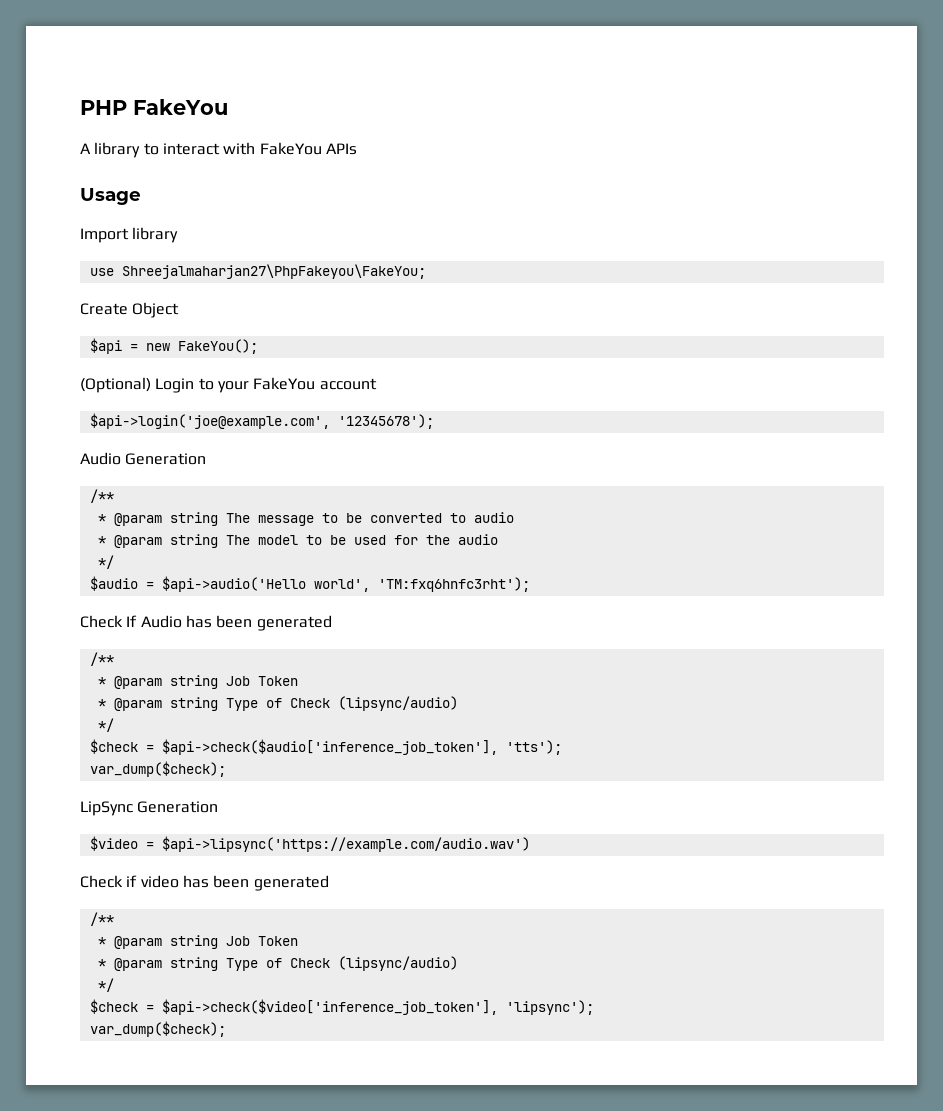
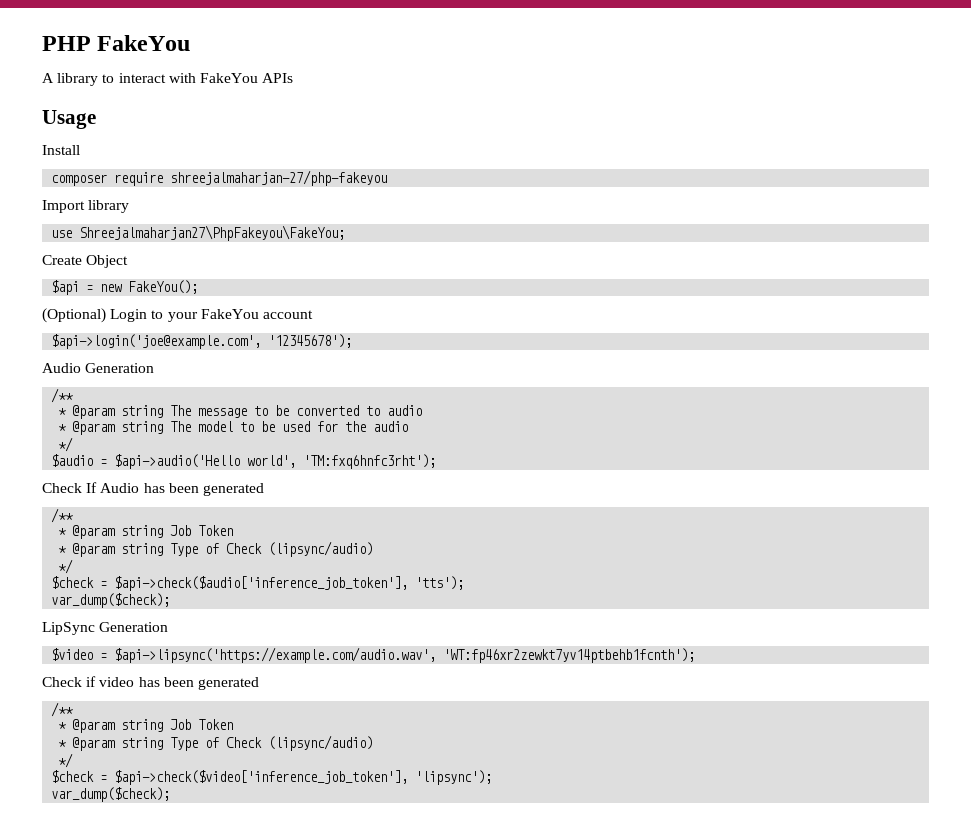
+ Install
+ composer require shreejalmaharjan-27/php-fakeyou
- $video = $api->lipsync('https://example.com/audio.wav')
+ $video = $api->lipsync('https://example.com/audio.wav', 'WT:fp46xr2zewkt7yv14ptbehb1fcnth');

